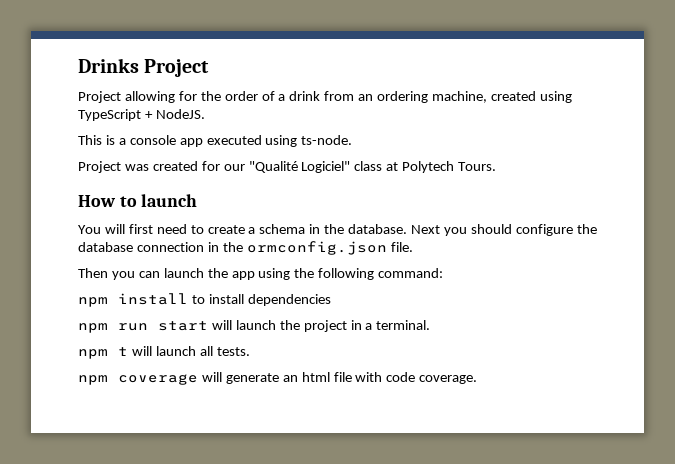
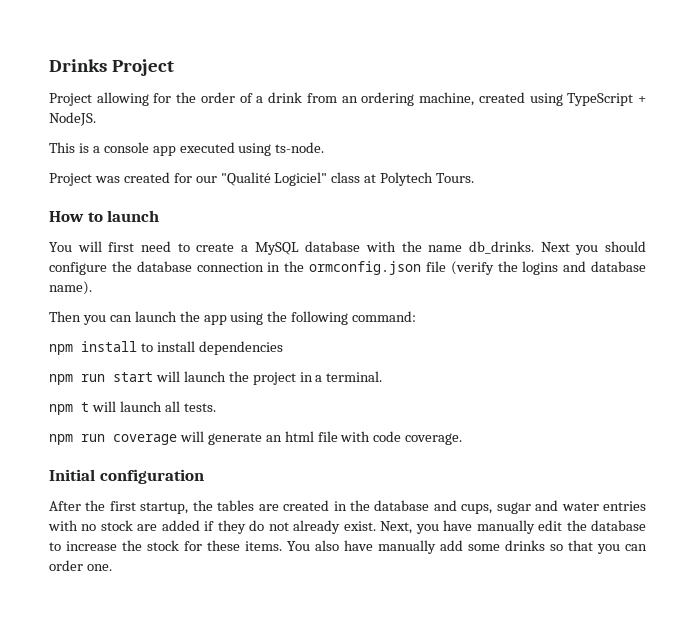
- You will first need to create a schema in the database.
+ You will first need to create a MySQL database with the name db_drinks.
- Next you should configure the database connection in the ormconfig.json file.
+ Next you should configure the database connection in the ormconfig.json file (verify the logins and database name).
- npm coverage will generate an html file with code coverage.
+ npm run coverage will generate an html file with code coverage.
+ Initial configuration
+ After the first startup, the tables are created in the database and cups, sugar and water entries with no stock are added if they do not already exist. Next, you have manually edit the database to increase the stock for these items. You also have manually add some drinks so that you can order one.

